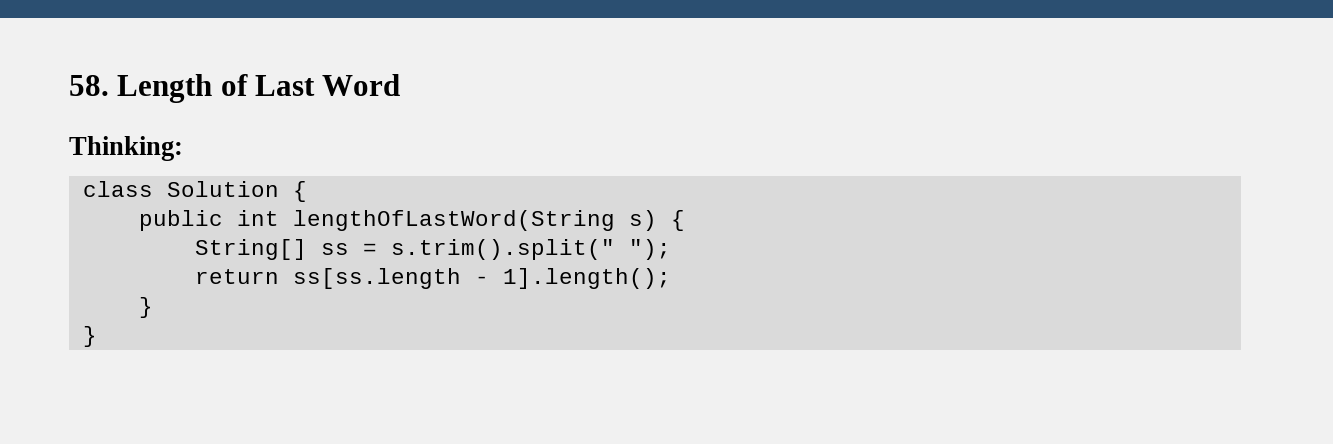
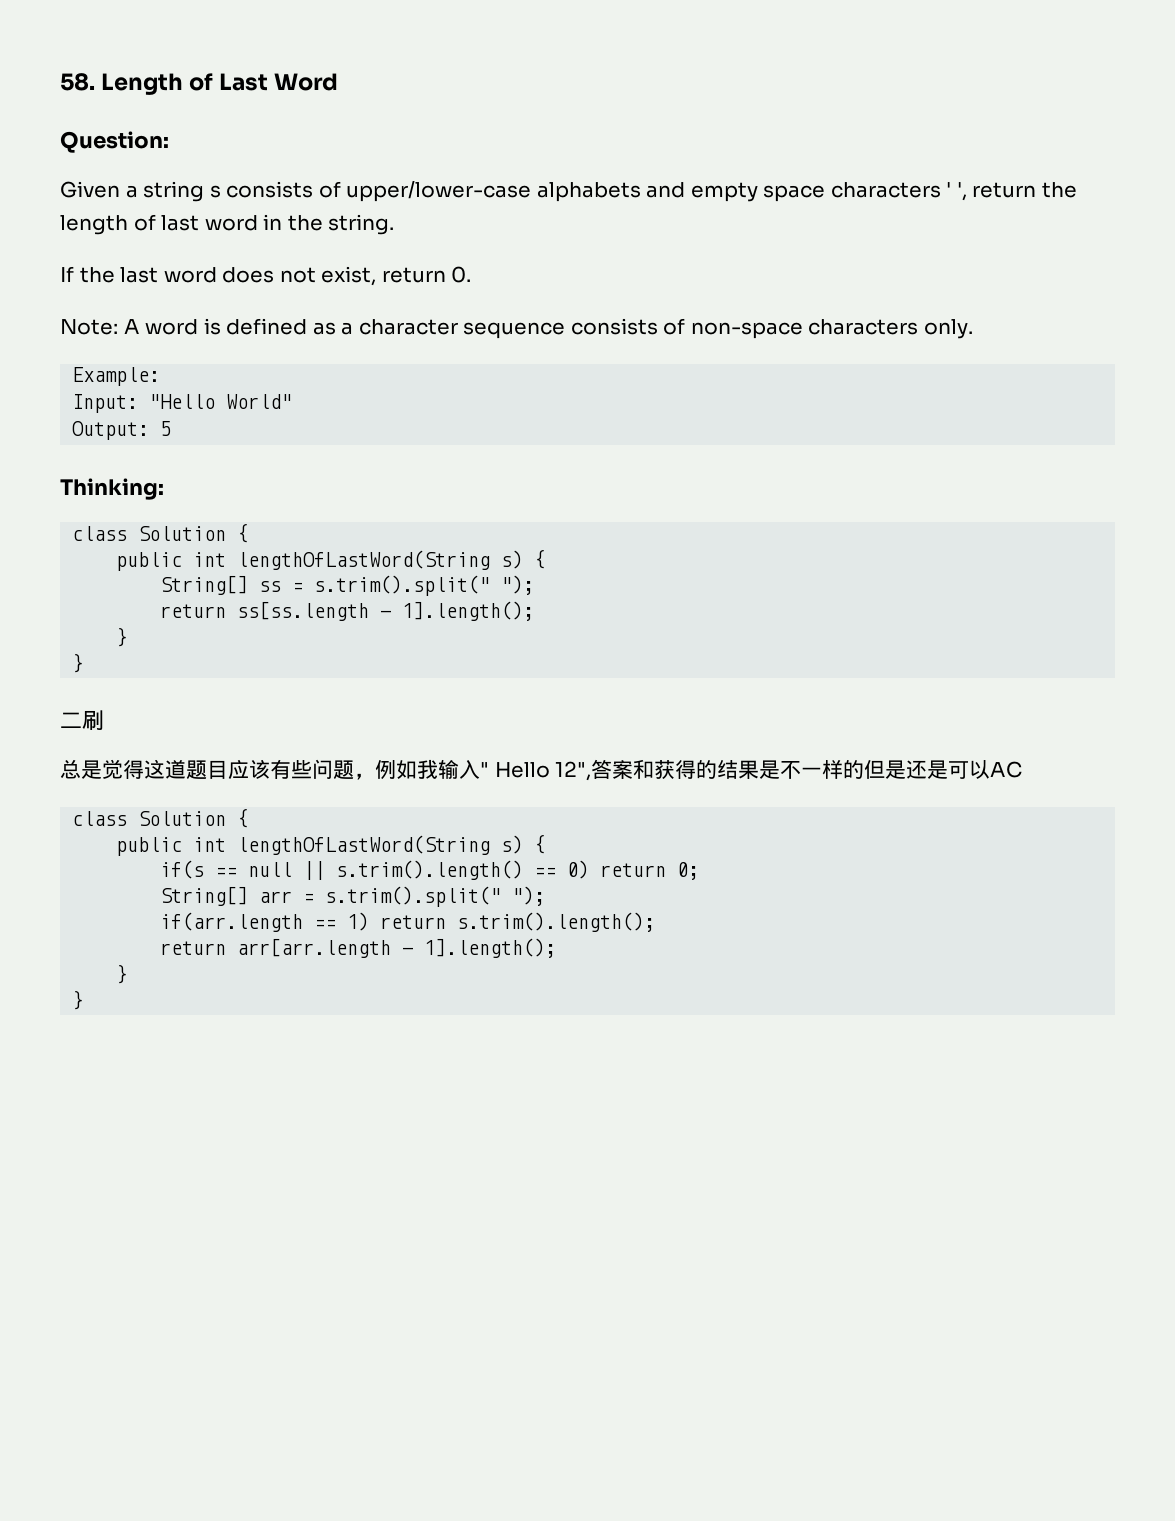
+ Question:
+ Given a string s consists of upper/lower-case alphabets and empty space characters ' ', return the length of last word in the string.
+ If the last word does not exist, return 0.
+ Note: A word is defined as a character sequence consists of non-space characters only.
+ Example:
+ Input: "Hello World"
+ Output: 5
+ 二刷
+ 总是觉得这道题目应该有些问题，例如我输入" Hello 12",答案和获得的结果是不一样的但是还是可以AC
+ class Solution {
+ public int lengthOfLastWord(String s) {
+ if(s == null || s.trim().length() == 0) return 0;
+ String[] arr = s.trim().split(" ");
+ if(arr.length == 1) return s.trim().length();
+ return arr[arr.length - 1].length();
+ }
+ }

